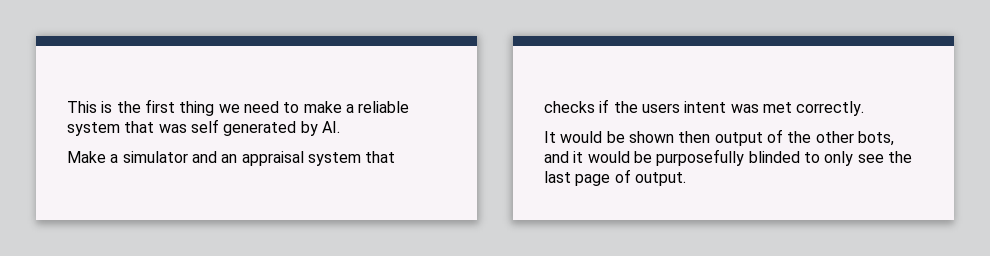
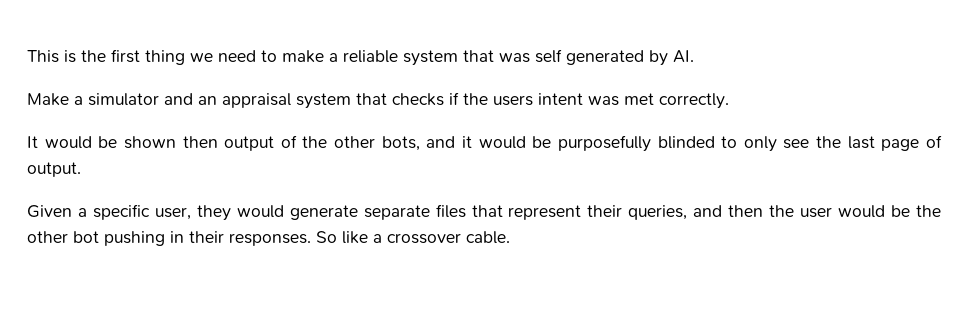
+ Given a specific user, they would generate separate files that represent their queries, and then the user would be the other bot pushing in their responses. So like a crossover cable.

